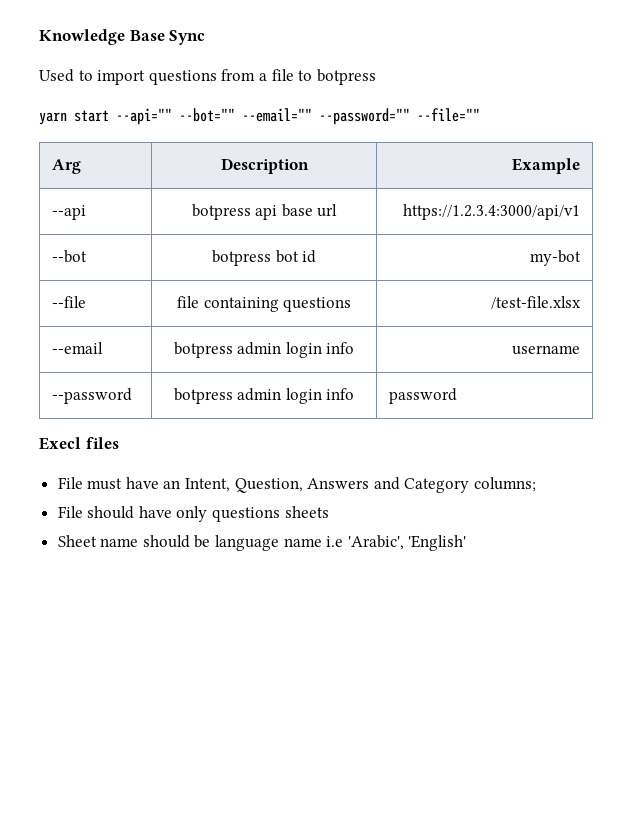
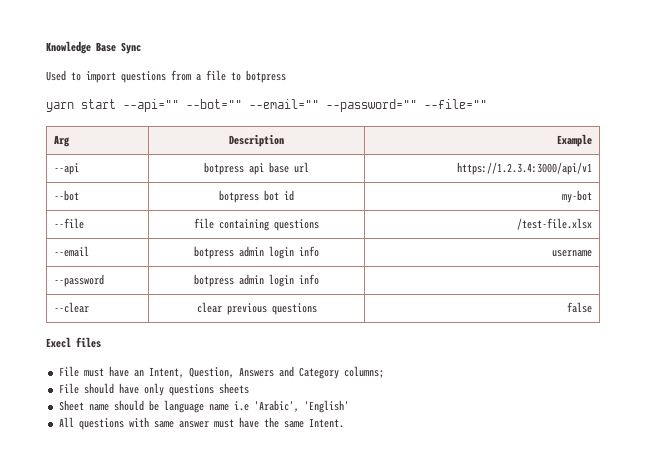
- --password | botpress admin login info | password
+ --password | botpress admin login info |
+ --clear | clear previous questions | false
+ All questions with same answer must have the same Intent.

